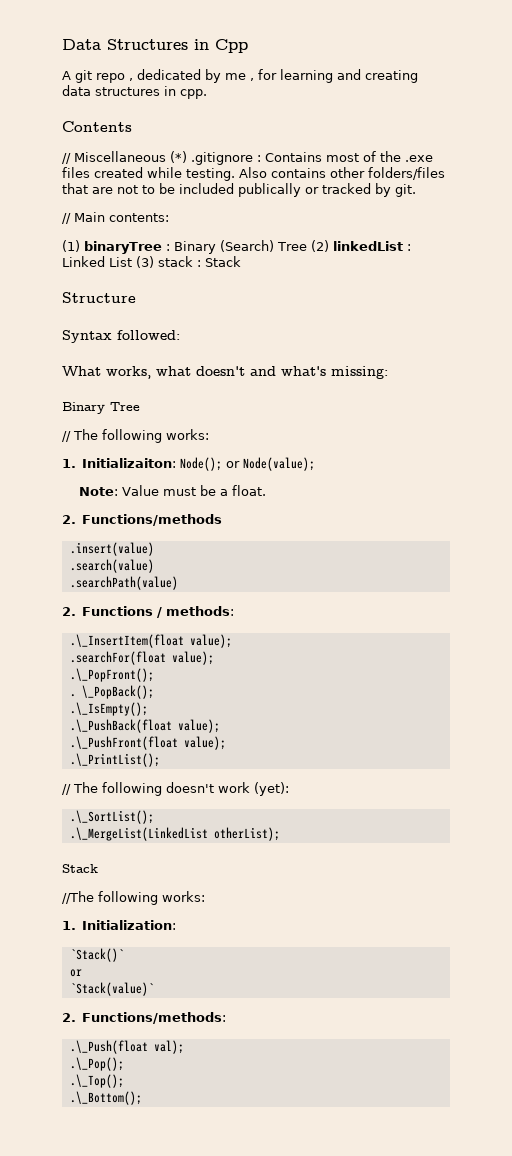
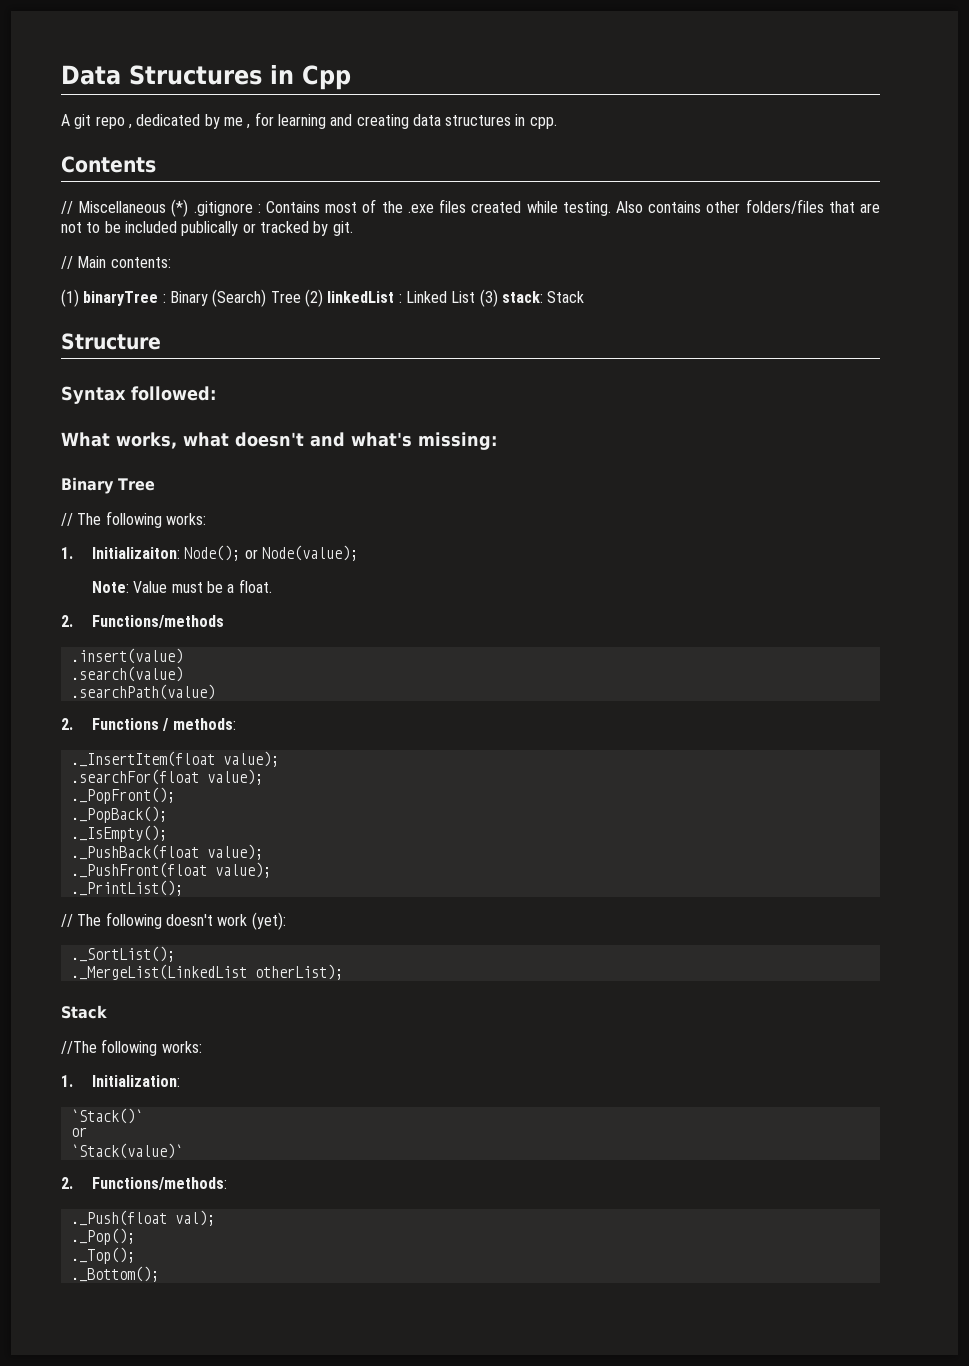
- (1) binaryTree : Binary (Search) Tree (2) linkedList : Linked List (3) stack : Stack
+ (1) binaryTree : Binary (Search) Tree (2) linkedList : Linked List (3) stack: Stack
- .\_InsertItem(float value);
+ ._InsertItem(float value);
- .\_PopFront();
- . \_PopBack();
- .\_IsEmpty();
- .\_PushBack(float value);
- .\_PushFront(float value);
- .\_PrintList();
+ ._PopFront();
+ ._PopBack();
+ ._IsEmpty();
+ ._PushBack(float value);
+ ._PushFront(float value);
+ ._PrintList();
- .\_SortList();
- .\_MergeList(LinkedList otherList);
+ ._SortList();
+ ._MergeList(LinkedList otherList);
- .\_Push(float val);
+ ._Push(float val);
- .\_Pop();
- .\_Top();
- .\_Bottom();
+ ._Pop();
+ ._Top();
+ ._Bottom();

